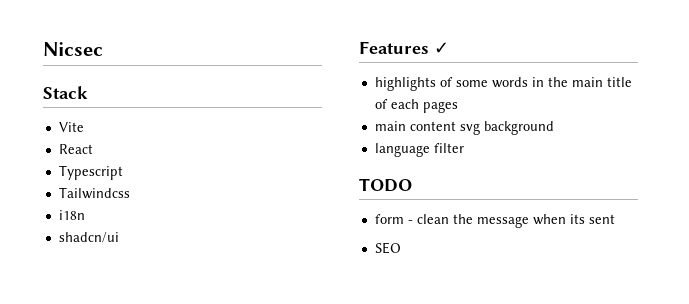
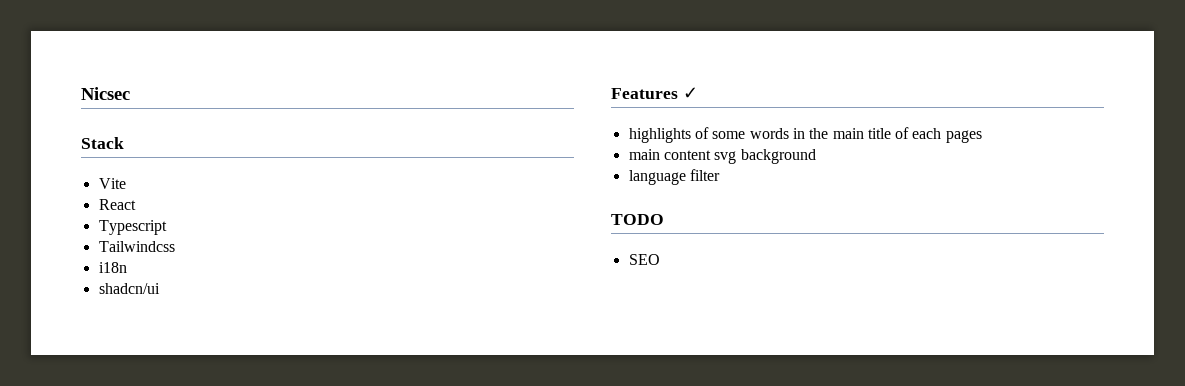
- form - clean the message when its sent

